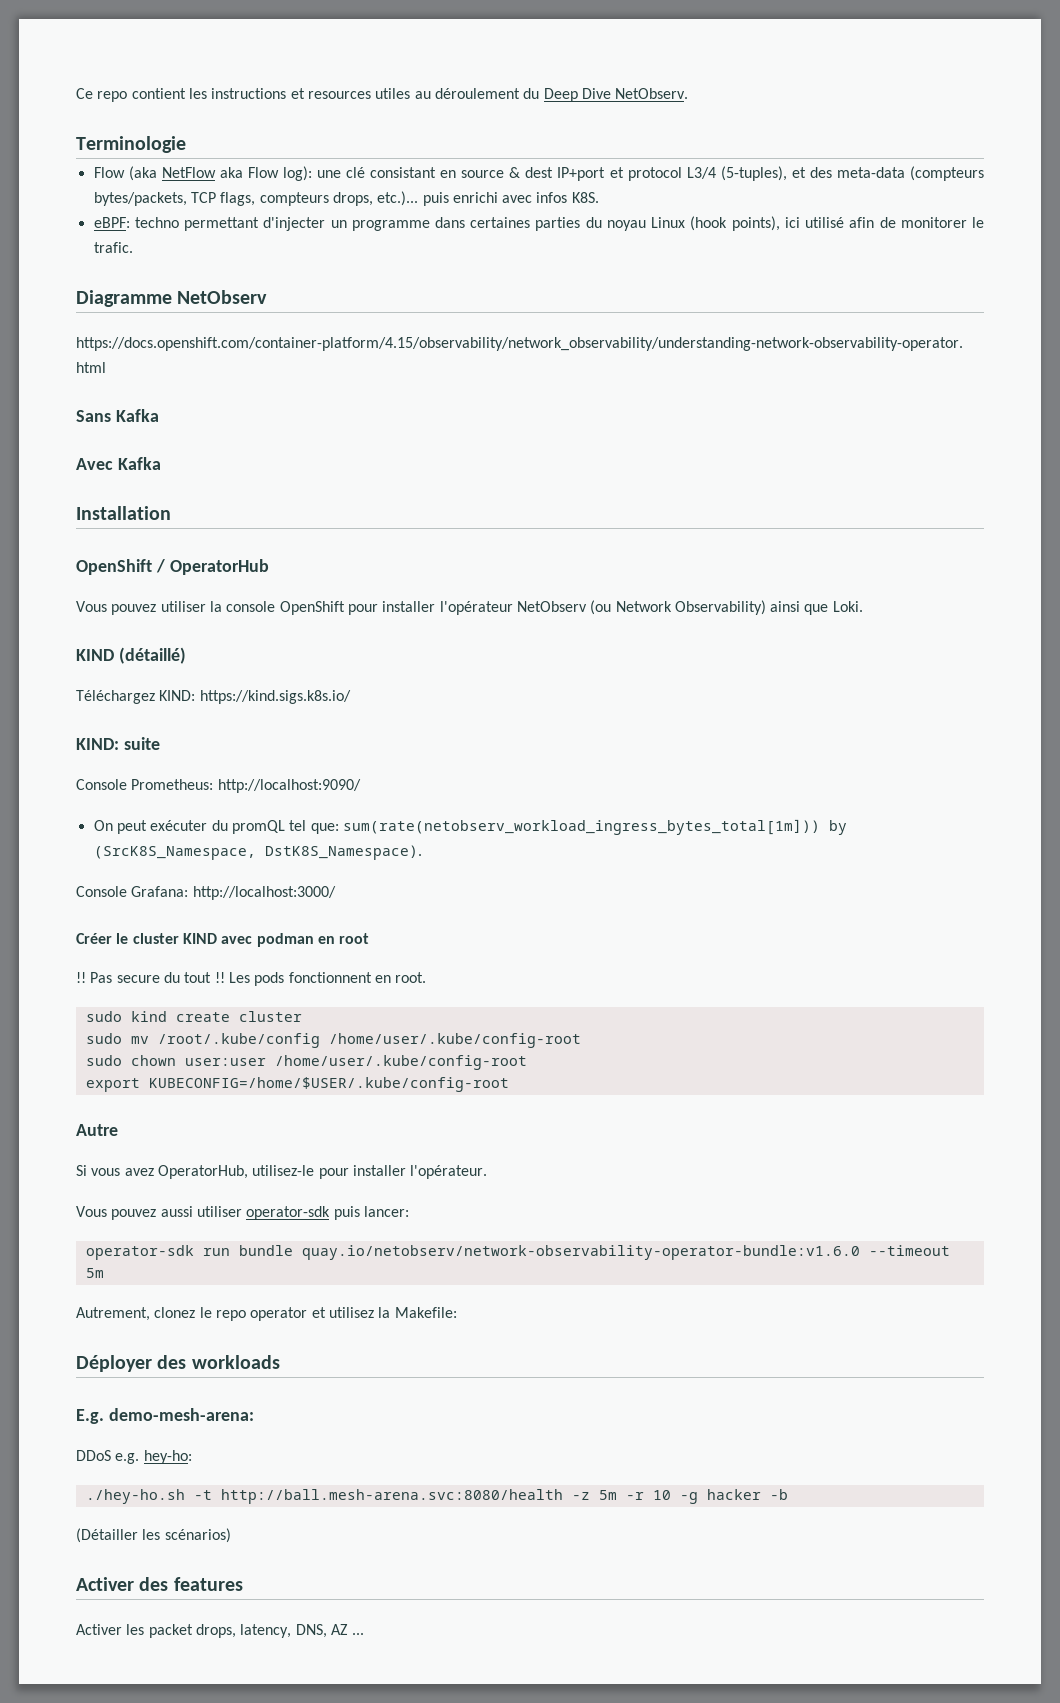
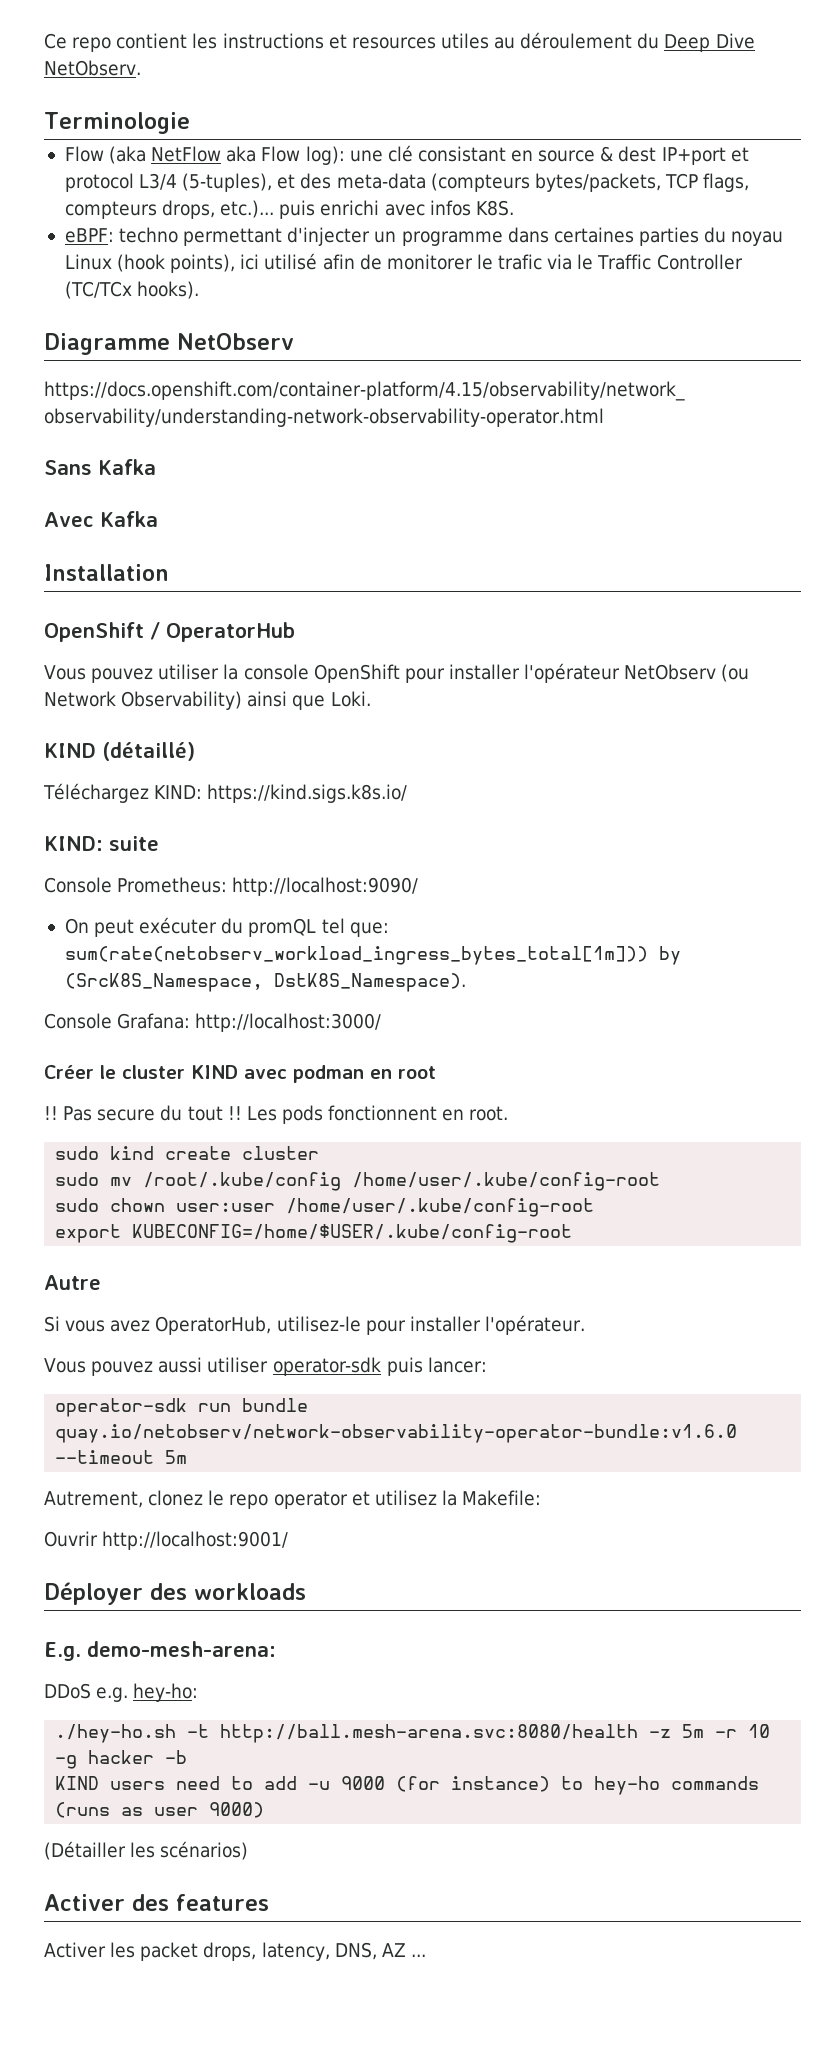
- eBPF: techno permettant d'injecter un programme dans certaines parties du noyau Linux (hook points), ici utilisé afin de monitorer le trafic.
+ eBPF: techno permettant d'injecter un programme dans certaines parties du noyau Linux (hook points), ici utilisé afin de monitorer le trafic via le Traffic Controller (TC/TCx hooks).
+ Ouvrir http://localhost:9001/
+ KIND users need to add -u 9000 (for instance) to hey-ho commands (runs as user 9000)

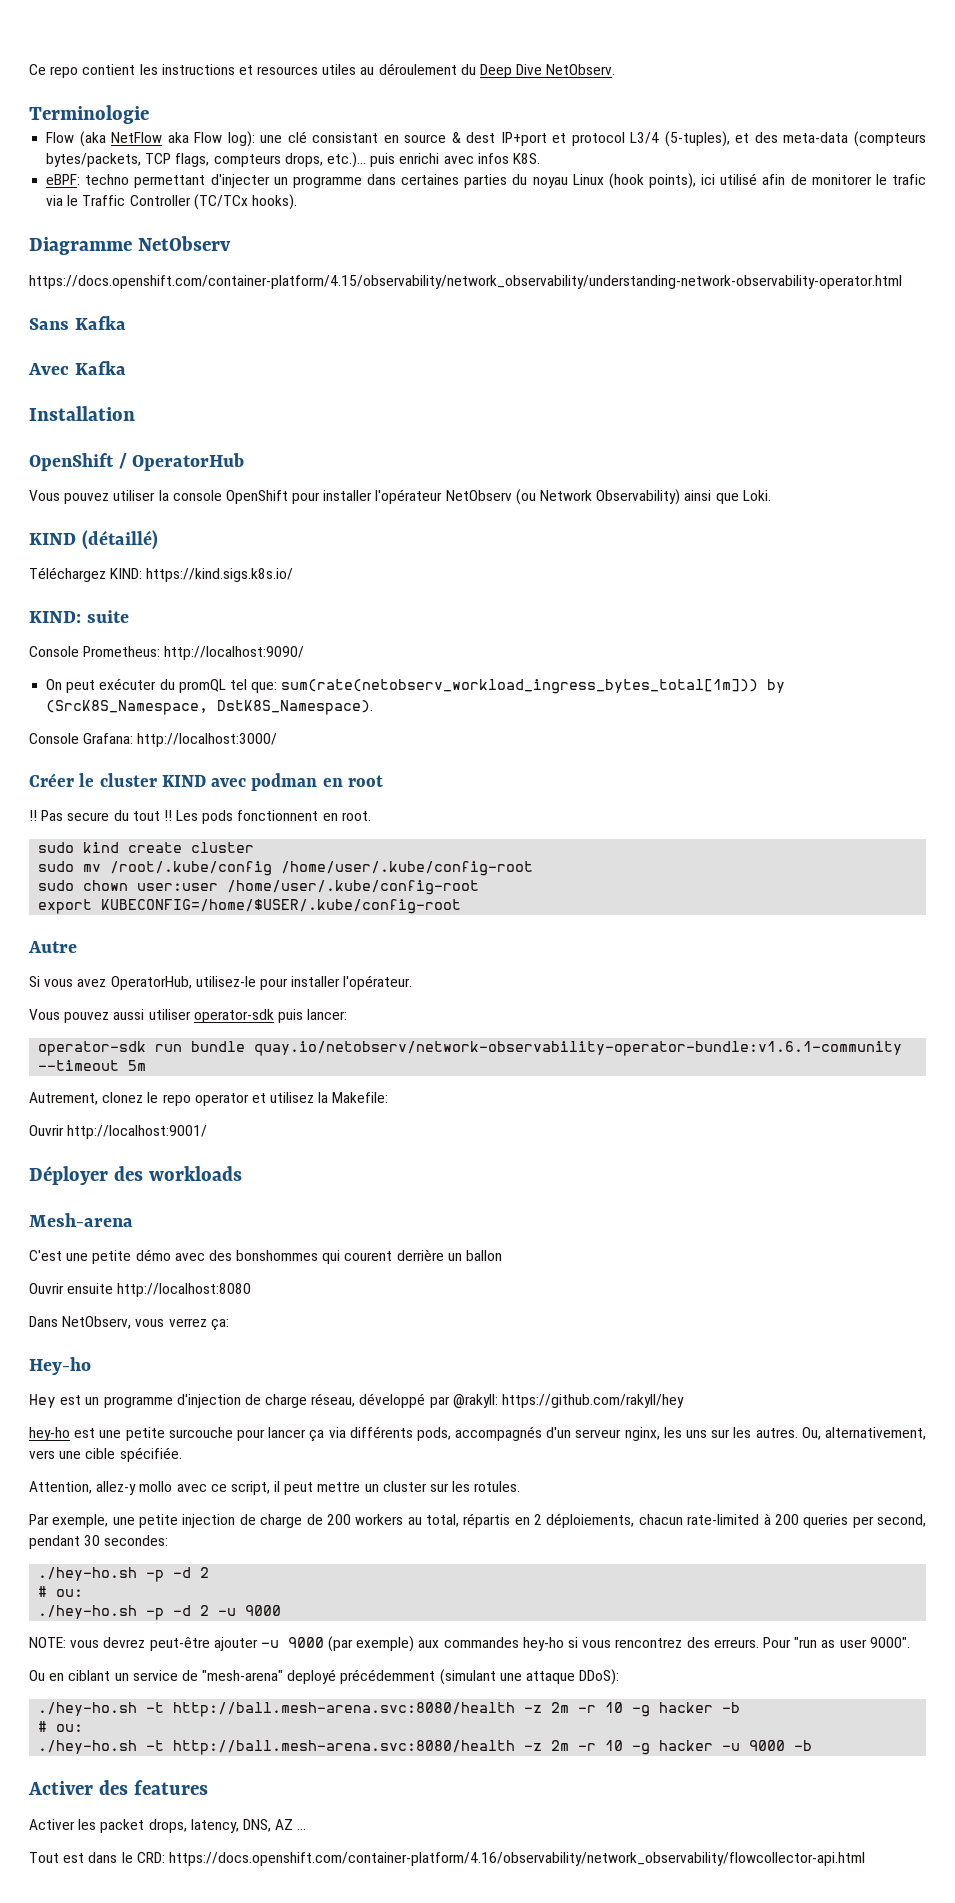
- operator-sdk run bundle quay.io/netobserv/network-observability-operator-bundle:v1.6.0 --timeout 5m
+ operator-sdk run bundle quay.io/netobserv/network-observability-operator-bundle:v1.6.1-community --timeout 5m
- E.g. demo-mesh-arena:
- DDoS e.g. hey-ho:
- ./hey-ho.sh -t http://ball.mesh-arena.svc:8080/health -z 5m -r 10 -g hacker -b
- KIND users need to add -u 9000 (for instance) to hey-ho commands (runs as user 9000)
- (Détailler les scénarios)
+ Mesh-arena
+ C'est une petite démo avec des bonshommes qui courent derrière un ballon
+ Ouvrir ensuite http://localhost:8080
+ Dans NetObserv, vous verrez ça:
+ Hey-ho
+ Hey est un programme d'injection de charge réseau, développé par @rakyll: https://github.com/rakyll/hey
+ hey-ho est une petite surcouche pour lancer ça via différents pods, accompagnés d'un serveur nginx, les uns sur les autres. Ou, alternativement, vers une cible spécifiée.
+ Attention, allez-y mollo avec ce script, il peut mettre un cluster sur les rotules.
+ Par exemple, une petite injection de charge de 200 workers au total, répartis en 2 déploiements, chacun rate-limited à 200 queries per second, pendant 30 secondes:
+ ./hey-ho.sh -p -d 2
+ # ou:
+ ./hey-ho.sh -p -d 2 -u 9000
+ NOTE: vous devrez peut-être ajouter -u 9000 (par exemple) aux commandes hey-ho si vous rencontrez des erreurs. Pour "run as user 9000".
+ Ou en ciblant un service de "mesh-arena" deployé précédemment (simulant une attaque DDoS):
+ ./hey-ho.sh -t http://ball.mesh-arena.svc:8080/health -z 2m -r 10 -g hacker -b
+ # ou:
+ ./hey-ho.sh -t http://ball.mesh-arena.svc:8080/health -z 2m -r 10 -g hacker -u 9000 -b
+ Tout est dans le CRD: https://docs.openshift.com/container-platform/4.16/observability/network_observability/flowcollector-api.html

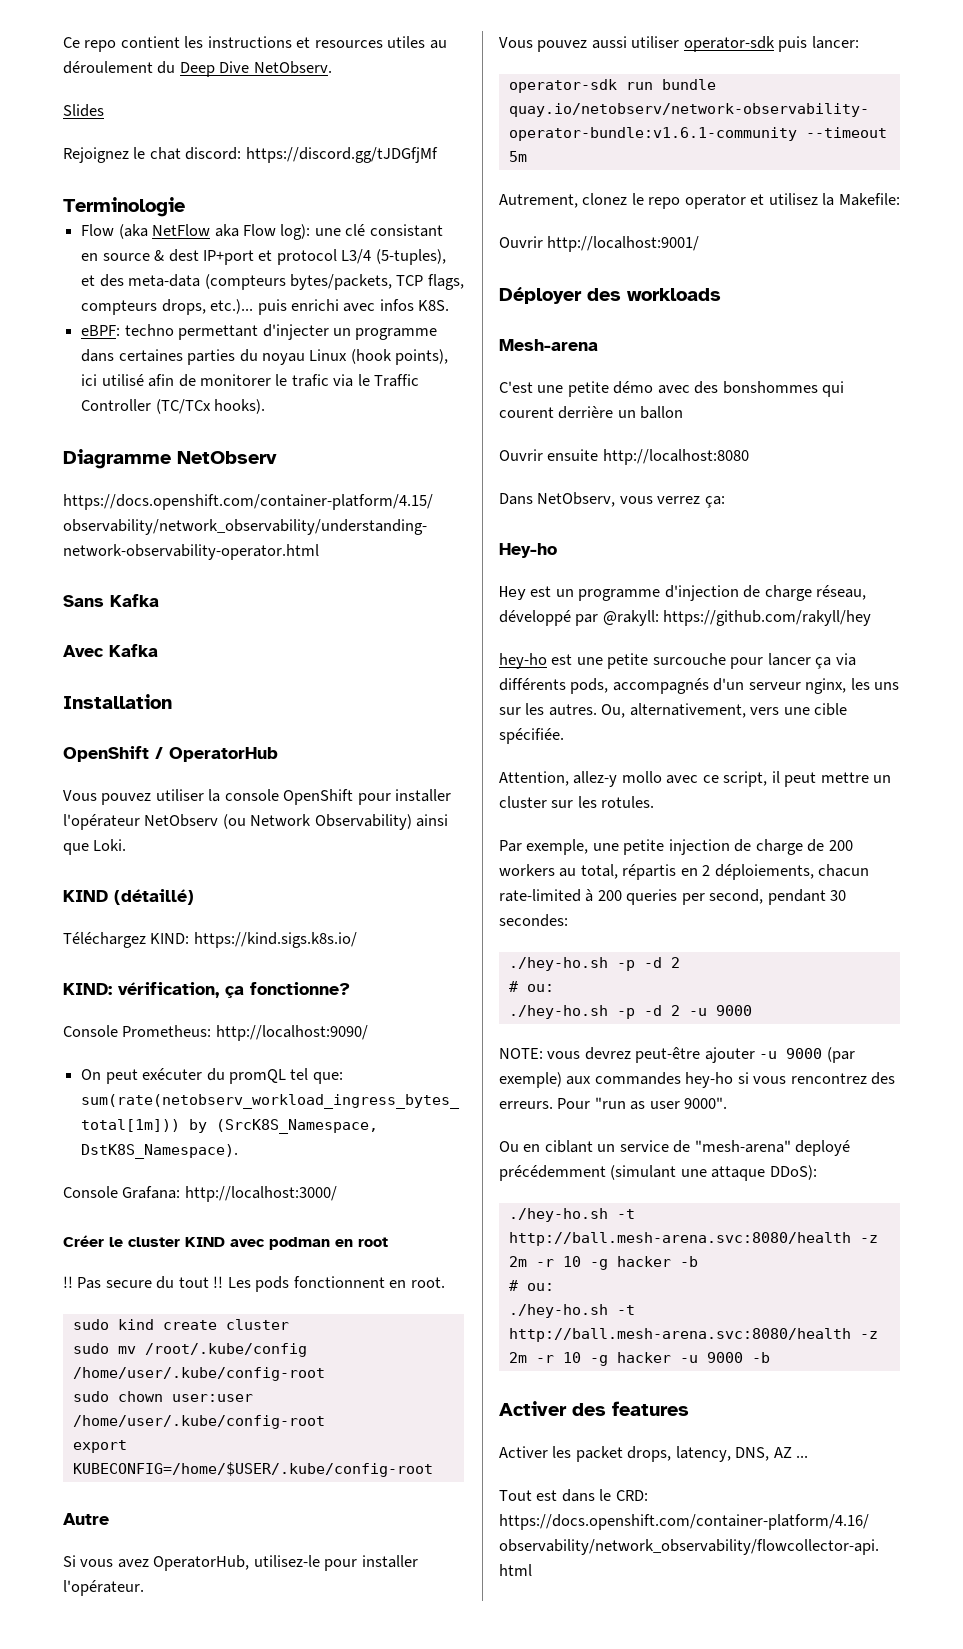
+ Slides
+ Rejoignez le chat discord: https://discord.gg/tJDGfjMf
- KIND: suite
+ KIND: vérification, ça fonctionne?

